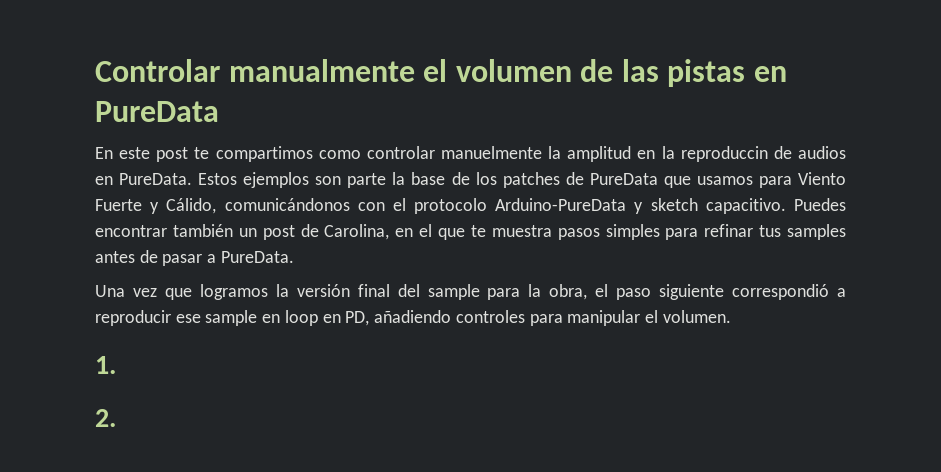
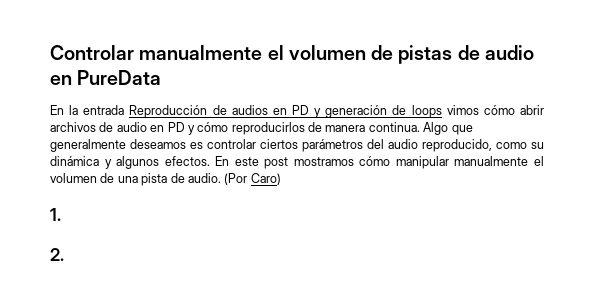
- Controlar manualmente el volumen de las pistas en PureData
+ Controlar manualmente el volumen de pistas de audio en PureData
- En este post te compartimos como controlar manuelmente la amplitud en la reproduccin de audios en PureData. Estos ejemplos son parte la base de los patches de PureData que usamos para Viento Fuerte y Cálido, comunicándonos con el protocolo Arduino-PureData y sketch capacitivo. Puedes encontrar también un post de Carolina, en el que te muestra pasos simples para refinar tus samples antes de pasar a PureData.
- Una vez que logramos la versión final del sample para la obra, el paso siguiente correspondió a reproducir ese sample en loop en PD, añadiendo controles para manipular el volumen.
+ En la entrada Reproducción de audios en PD y generación de loops vimos cómo abrir archivos de audio en PD y cómo reproducirlos de manera continua. Algo que generalmente deseamos es controlar ciertos parámetros del audio reproducido, como su dinámica y algunos efectos. En este post mostramos cómo manipular manualmente el volumen de una pista de audio. (Por Caro)

